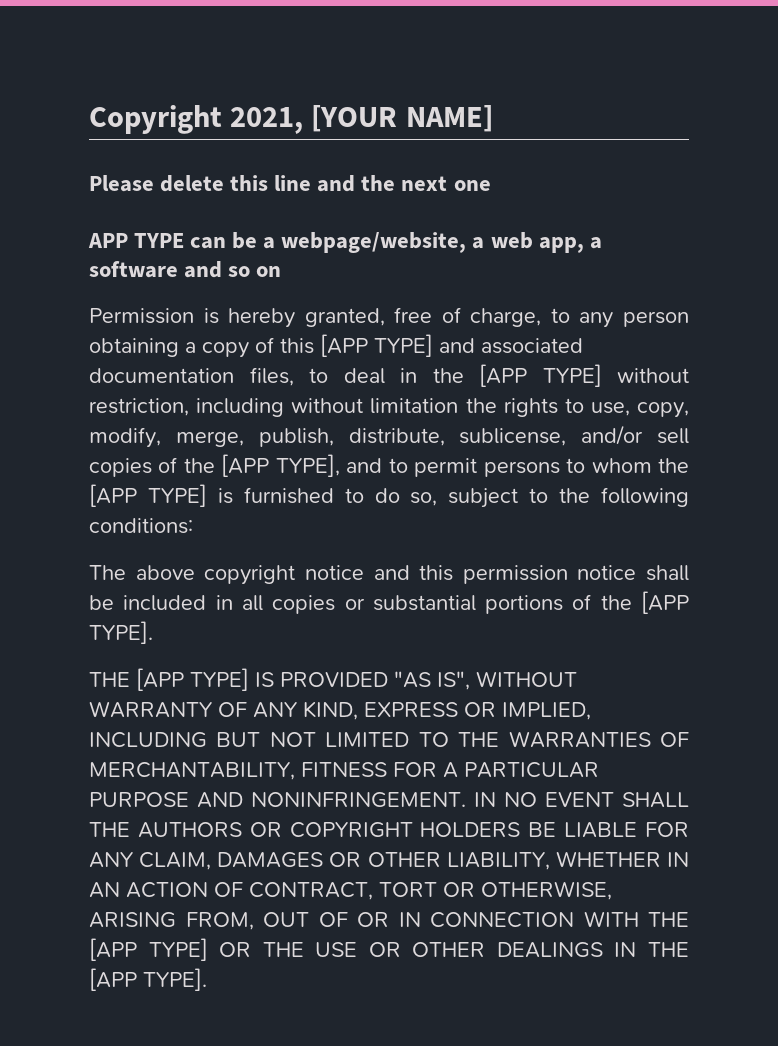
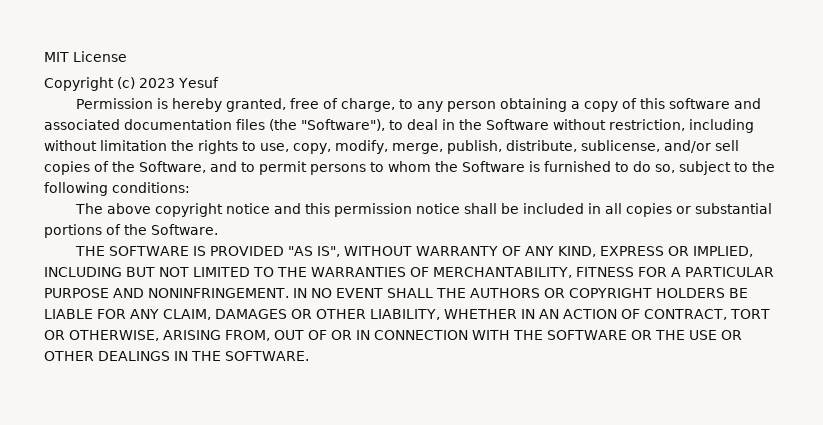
- Copyright 2021, [YOUR NAME]
- Please delete this line and the next one
- APP TYPE can be a webpage/website, a web app, a software and so on
+ MIT License
+ Copyright (c) 2023 Yesuf
- Permission is hereby granted, free of charge, to any person obtaining a copy of this [APP TYPE] and associated documentation files, to deal in the [APP TYPE] without restriction, including without limitation the rights to use, copy, modify, merge, publish, distribute, sublicense, and/or sell copies of the [APP TYPE], and to permit persons to whom the [APP TYPE] is furnished to do so, subject to the following conditions:
+ Permission is hereby granted, free of charge, to any person obtaining a copy of this software and associated documentation files (the "Software"), to deal in the Software without restriction, including without limitation the rights to use, copy, modify, merge, publish, distribute, sublicense, and/or sell copies of the Software, and to permit persons to whom the Software is furnished to do so, subject to the following conditions:
- The above copyright notice and this permission notice shall be included in all copies or substantial portions of the [APP TYPE].
- THE [APP TYPE] IS PROVIDED "AS IS", WITHOUT WARRANTY OF ANY KIND, EXPRESS OR IMPLIED, INCLUDING BUT NOT LIMITED TO THE WARRANTIES OF MERCHANTABILITY, FITNESS FOR A PARTICULAR PURPOSE AND NONINFRINGEMENT.
+ The above copyright notice and this permission notice shall be included in all copies or substantial portions of the Software.
+ THE SOFTWARE IS PROVIDED "AS IS", WITHOUT WARRANTY OF ANY KIND, EXPRESS OR IMPLIED, INCLUDING BUT NOT LIMITED TO THE WARRANTIES OF MERCHANTABILITY, FITNESS FOR A PARTICULAR PURPOSE AND NONINFRINGEMENT.
- IN NO EVENT SHALL THE AUTHORS OR COPYRIGHT HOLDERS BE LIABLE FOR ANY CLAIM, DAMAGES OR OTHER LIABILITY, WHETHER IN AN ACTION OF CONTRACT, TORT OR OTHERWISE, ARISING FROM, OUT OF OR IN CONNECTION WITH THE [APP TYPE] OR THE USE OR OTHER DEALINGS IN THE [APP TYPE].
+ IN NO EVENT SHALL THE AUTHORS OR COPYRIGHT HOLDERS BE LIABLE FOR ANY CLAIM, DAMAGES OR OTHER LIABILITY, WHETHER IN AN ACTION OF CONTRACT, TORT OR OTHERWISE, ARISING FROM, OUT OF OR IN CONNECTION WITH THE SOFTWARE OR THE USE OR OTHER DEALINGS IN THE SOFTWARE.

